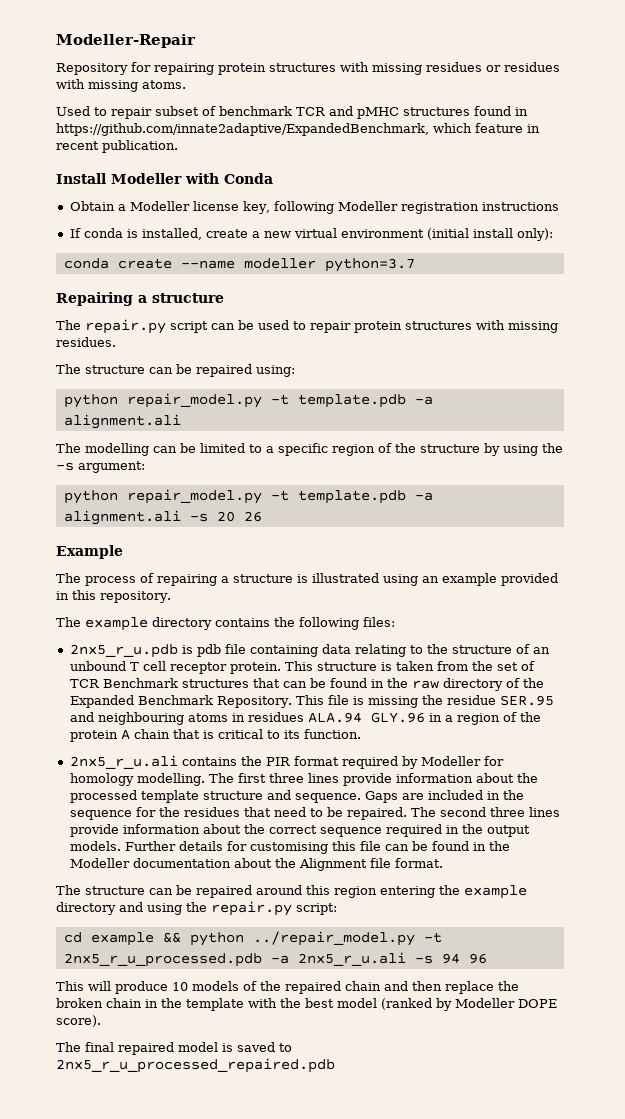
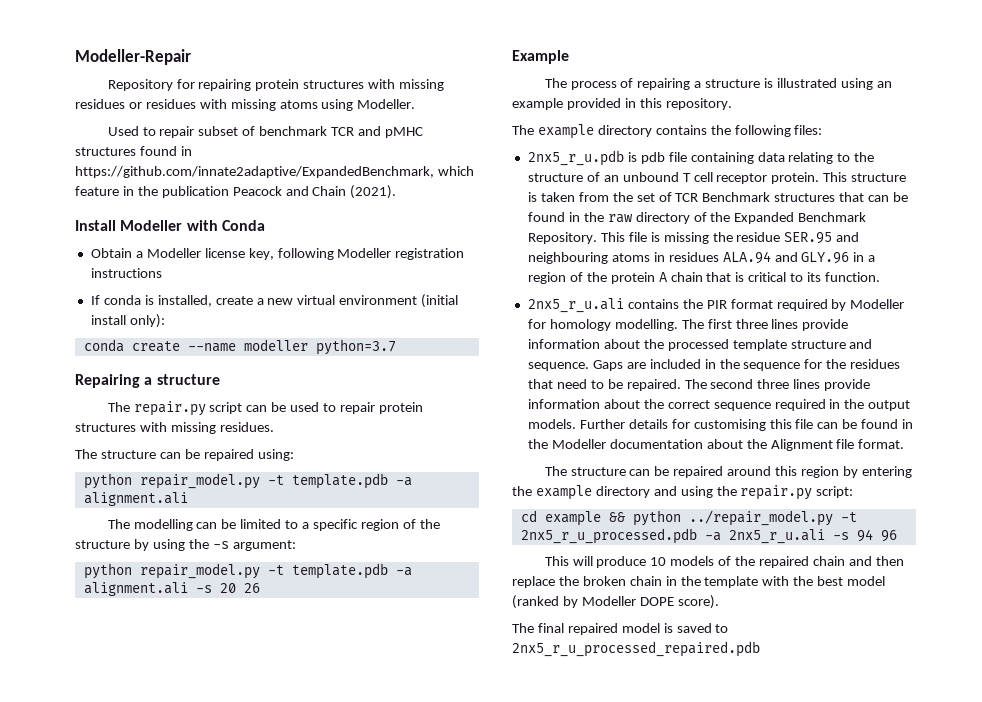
- Repository for repairing protein structures with missing residues or residues with missing atoms.
+ Repository for repairing protein structures with missing residues or residues with missing atoms using Modeller.
- Used to repair subset of benchmark TCR and pMHC structures found in https://github.com/innate2adaptive/ExpandedBenchmark, which feature in recent publication.
+ Used to repair subset of benchmark TCR and pMHC structures found in https://github.com/innate2adaptive/ExpandedBenchmark, which feature in the publication Peacock and Chain (2021).
- This file is missing the residue SER.95 and neighbouring atoms in residues ALA.94 GLY.96 in a region of the protein A chain that is critical to its function.
+ This file is missing the residue SER.95 and neighbouring atoms in residues ALA.94 and GLY.96 in a region of the protein A chain that is critical to its function.
- The structure can be repaired around this region entering the example directory and using the repair.py script:
+ The structure can be repaired around this region by entering the example directory and using the repair.py script:

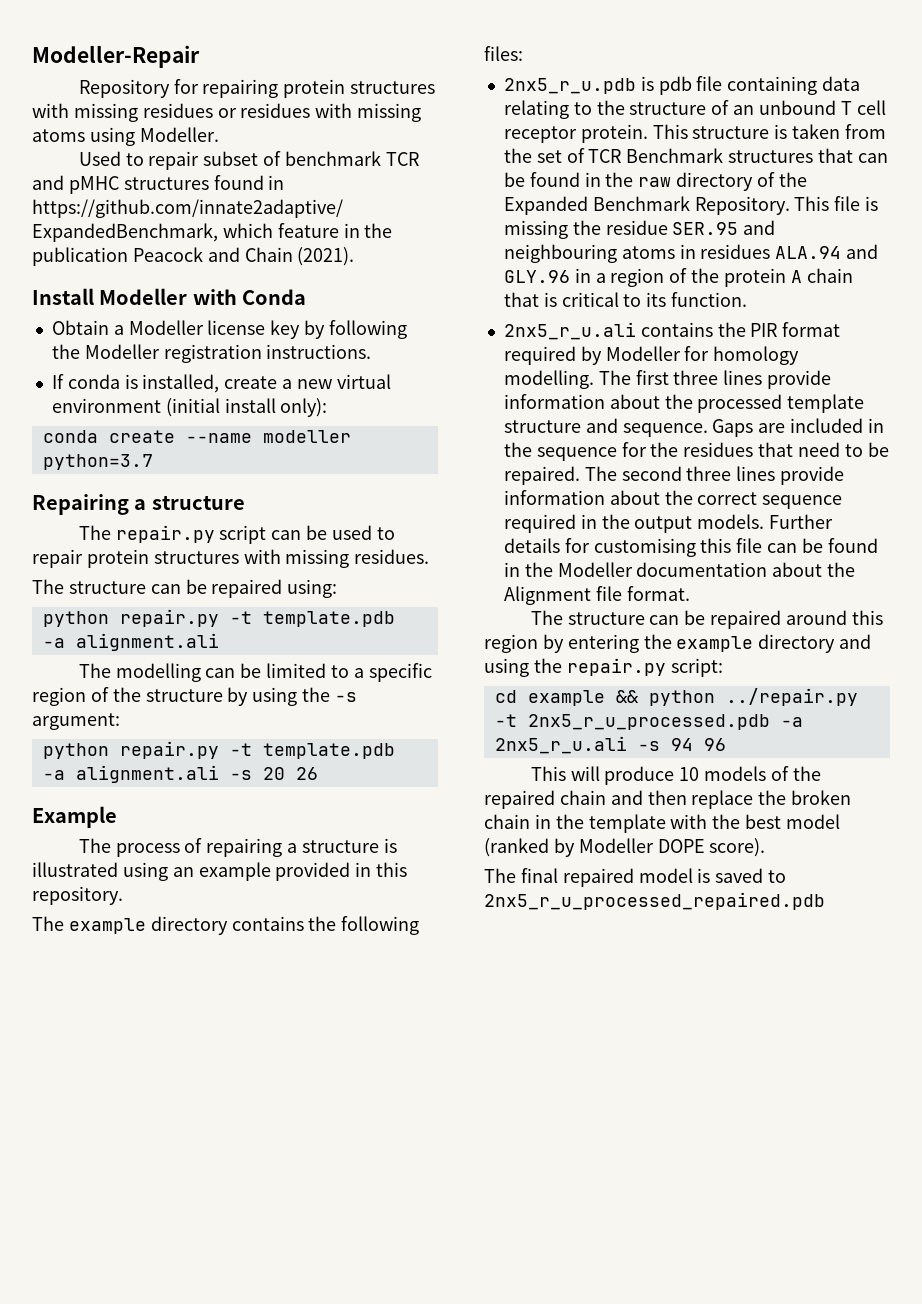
- Obtain a Modeller license key, following Modeller registration instructions
+ Obtain a Modeller license key by following the Modeller registration instructions.
  The structure can be repaired using:
- python repair_model.py -t template.pdb -a alignment.ali
+ python repair.py -t template.pdb -a alignment.ali
- python repair_model.py -t template.pdb -a alignment.ali -s 20 26
+ python repair.py -t template.pdb -a alignment.ali -s 20 26
- cd example && python ../repair_model.py -t 2nx5_r_u_processed.pdb -a 2nx5_r_u.ali -s 94 96
+ cd example && python ../repair.py -t 2nx5_r_u_processed.pdb -a 2nx5_r_u.ali -s 94 96

